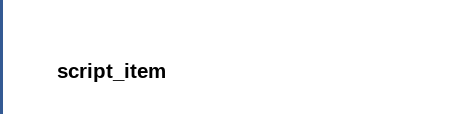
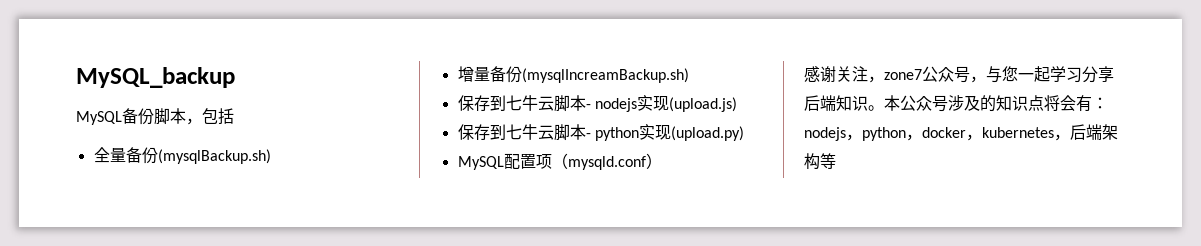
- script_item
+ MySQL_backup
+ MySQL备份脚本，包括
+ 全量备份(mysqlBackup.sh)
+ 增量备份(mysqlIncreamBackup.sh)
+ 保存到七牛云脚本- nodejs实现(upload.js)
+ 保存到七牛云脚本- python实现(upload.py)
+ MySQL配置项（mysqld.conf）
+ 感谢关注，zone7公众号，与您一起学习分享后端知识。本公众号涉及的知识点将会有：nodejs，python，docker，kubernetes，后端架构等

